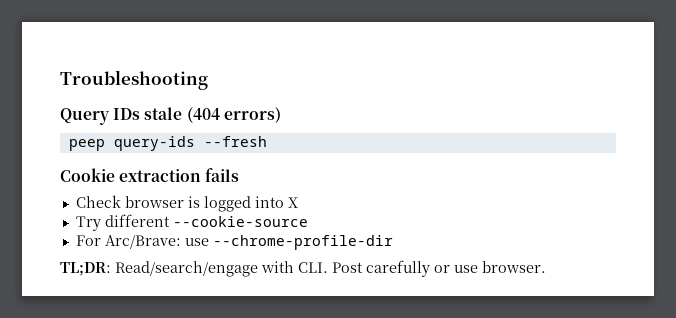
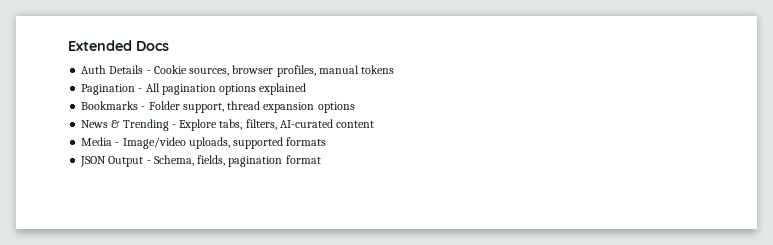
- Troubleshooting
- Query IDs stale (404 errors)
- peep query-ids --fresh
- Cookie extraction fails
- Check browser is logged into X
- Try different --cookie-source
- For Arc/Brave: use --chrome-profile-dir
- TL;DR: Read/search/engage with CLI. Post carefully or use browser.
+ Extended Docs
+ Auth Details - Cookie sources, browser profiles, manual tokens
+ Pagination - All pagination options explained
+ Bookmarks - Folder support, thread expansion options
+ News & Trending - Explore tabs, filters, AI-curated content
+ Media - Image/video uploads, supported formats
+ JSON Output - Schema, fields, pagination format

